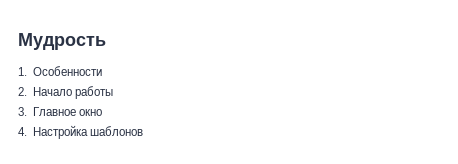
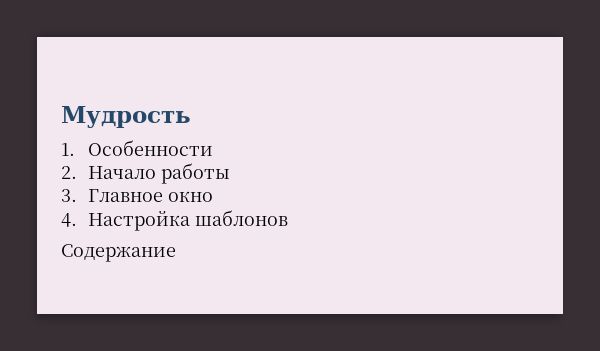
+ Содержание

